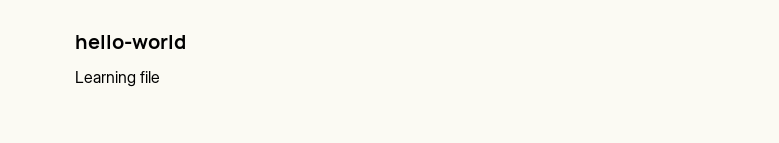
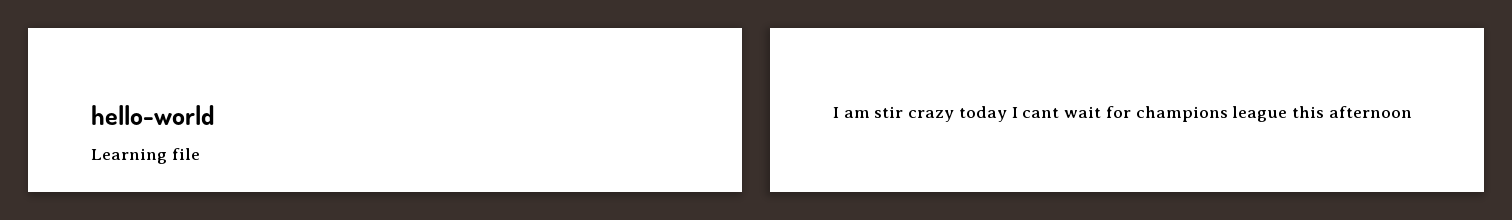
+ I am stir crazy today I cant wait for champions league this afternoon

